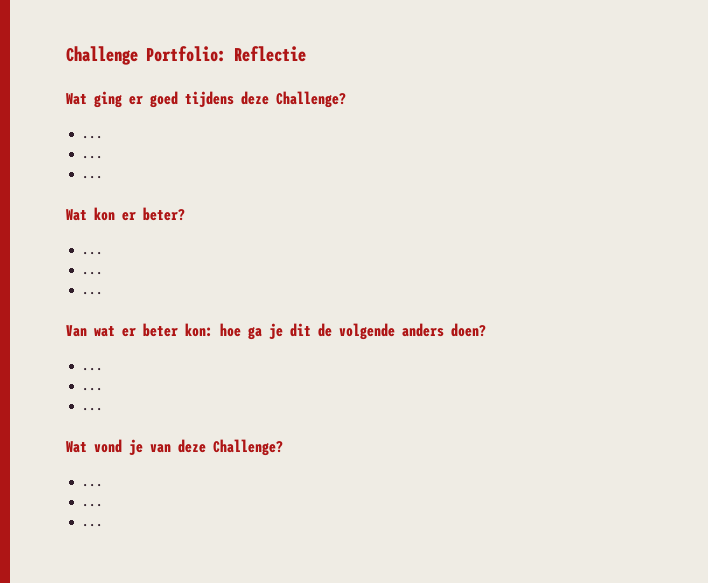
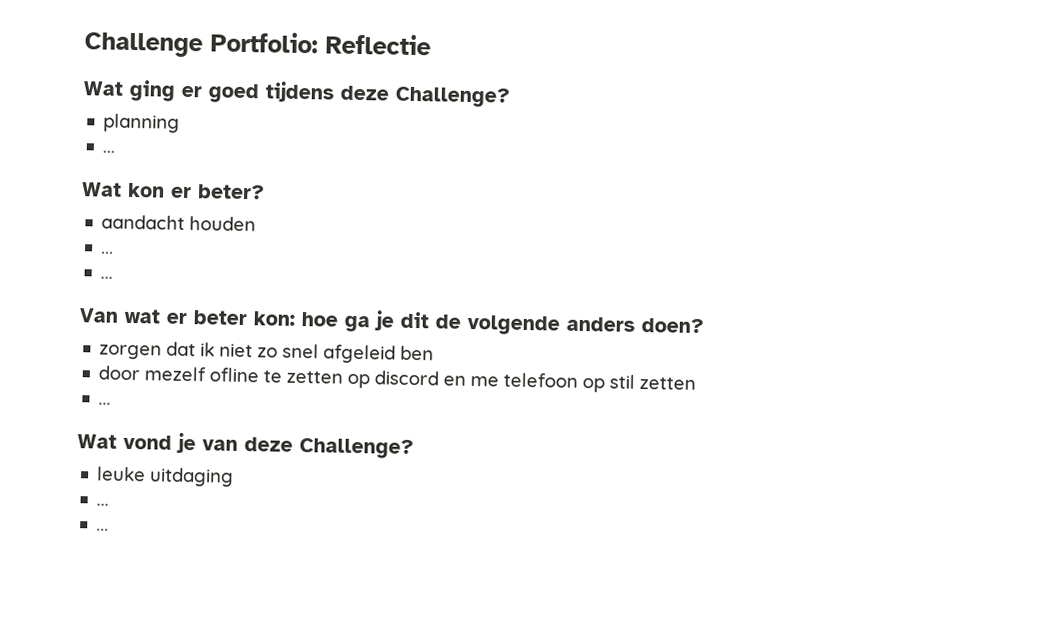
  Wat ging er goed tijdens deze Challenge?
- ...
- ...
+ planning
  Wat kon er beter?
- ...
+ aandacht houden
  Van wat er beter kon: hoe ga je dit de volgende anders doen?
- ...
- ...
+ zorgen dat ik niet zo snel afgeleid ben
+ door mezelf ofline te zetten op discord en me telefoon op stil zetten
  Wat vond je van deze Challenge?
- ...
+ leuke uitdaging

